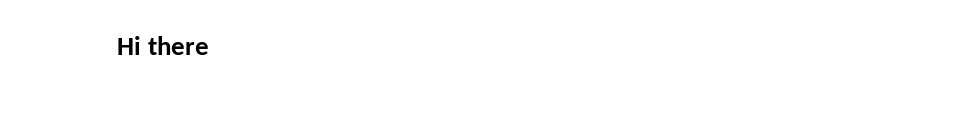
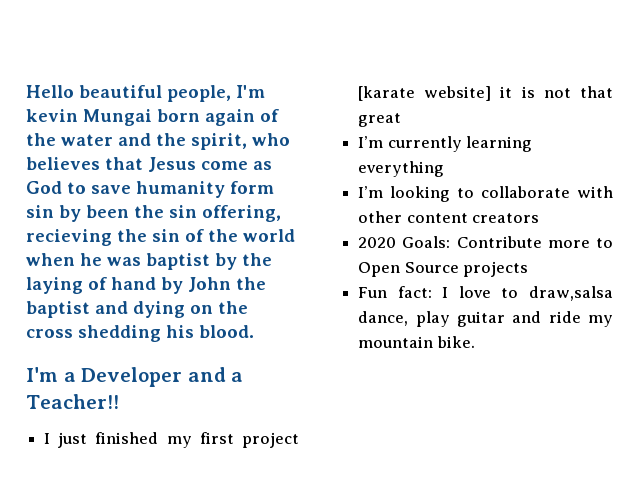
- Hi there
+ Hello beautiful people, I'm kevin Mungai born again of the water and the spirit, who believes that Jesus come as God to save humanity form sin by been the sin offering, recieving the sin of the world when he was baptist by the laying of hand by John the baptist and dying on the cross shedding his blood.
+ I'm a Developer and a Teacher!!
+ I just finished my first project [karate website] it is not that great
+ I’m currently learning everything
+ I’m looking to collaborate with other content creators
+ 2020 Goals: Contribute more to Open Source projects
+ Fun fact: I love to draw,salsa dance, play guitar and ride my mountain bike.

